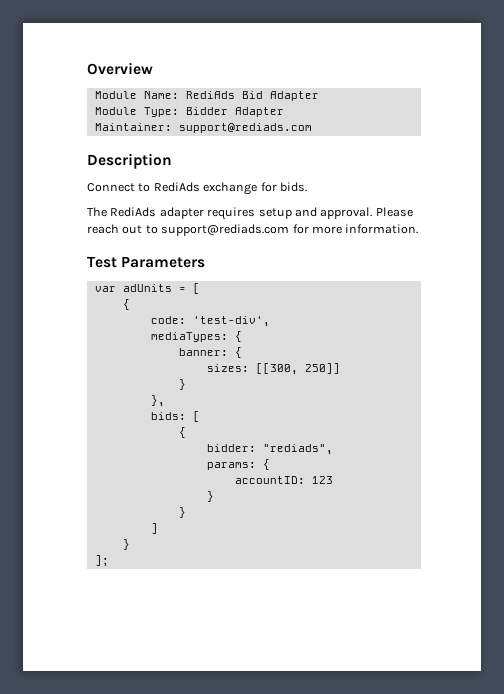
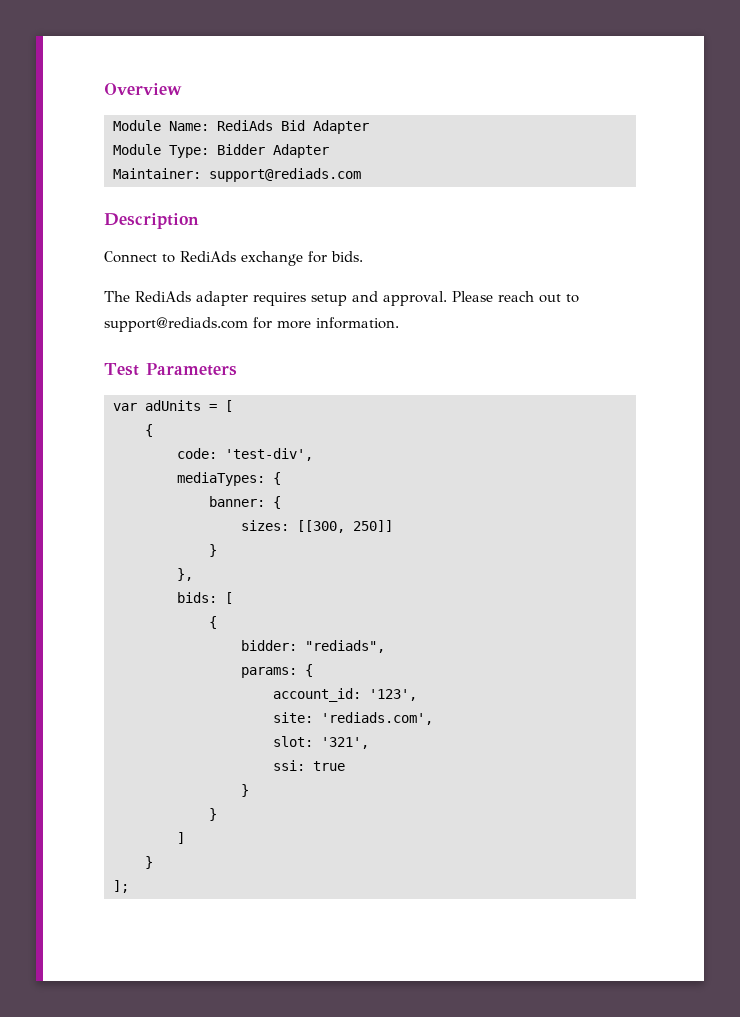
- accountID: 123
+ account_id: '123',
+ site: 'rediads.com',
+ slot: '321',
+ ssi: true

